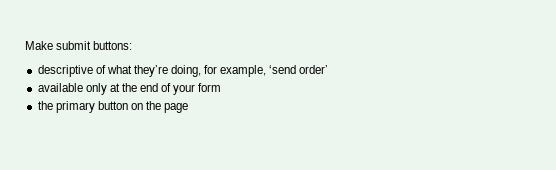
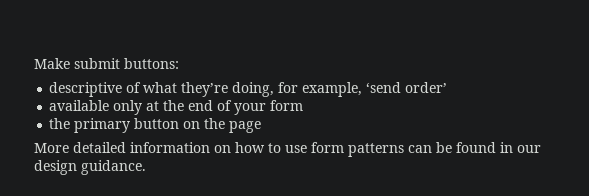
+ More detailed information on how to use form patterns can be found in our design guidance.

